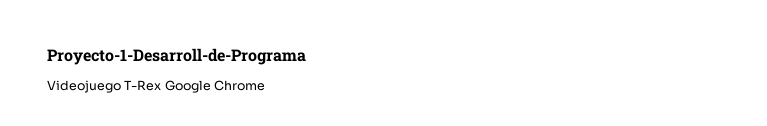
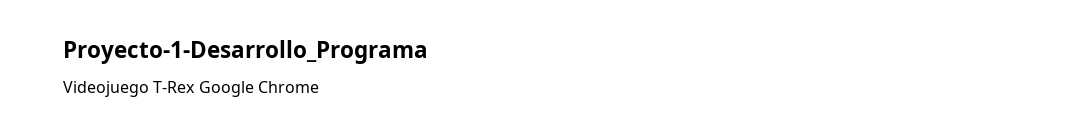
- Proyecto-1-Desarroll-de-Programa
+ Proyecto-1-Desarrollo_Programa

